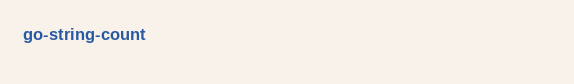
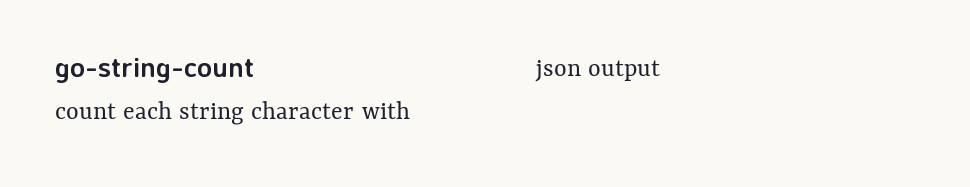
+ count each string character with json output

